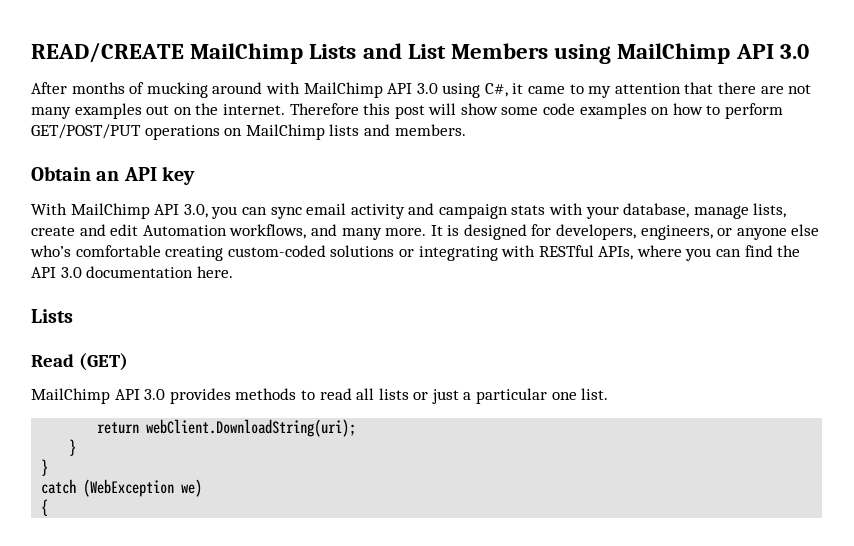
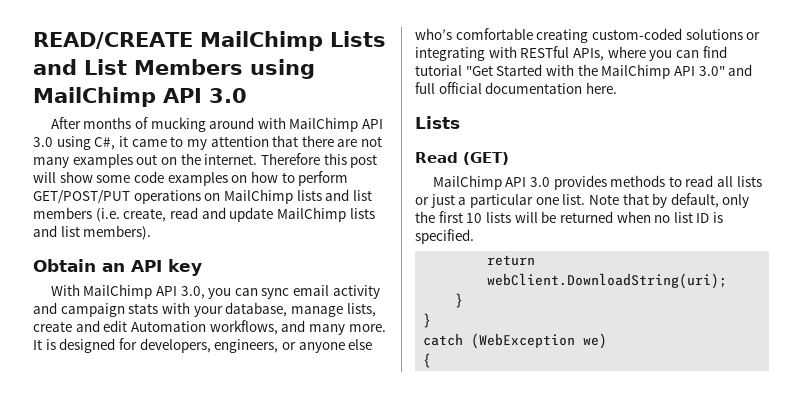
- Therefore this post will show some code examples on how to perform GET/POST/PUT operations on MailChimp lists and members.
+ Therefore this post will show some code examples on how to perform GET/POST/PUT operations on MailChimp lists and list members (i.e. create, read and update MailChimp lists and list members).
- It is designed for developers, engineers, or anyone else who’s comfortable creating custom-coded solutions or integrating with RESTful APIs, where you can find the API 3.0 documentation here.
+ It is designed for developers, engineers, or anyone else who’s comfortable creating custom-coded solutions or integrating with RESTful APIs, where you can find tutorial "Get Started with the MailChimp API 3.0" and full official documentation here.
+ Note that by default, only the first 10 lists will be returned when no list ID is specified.

